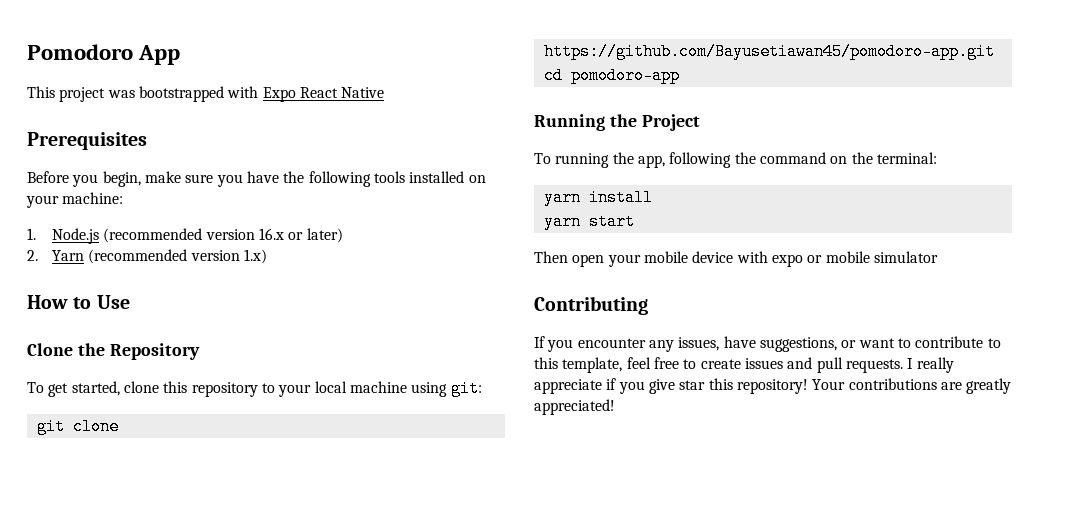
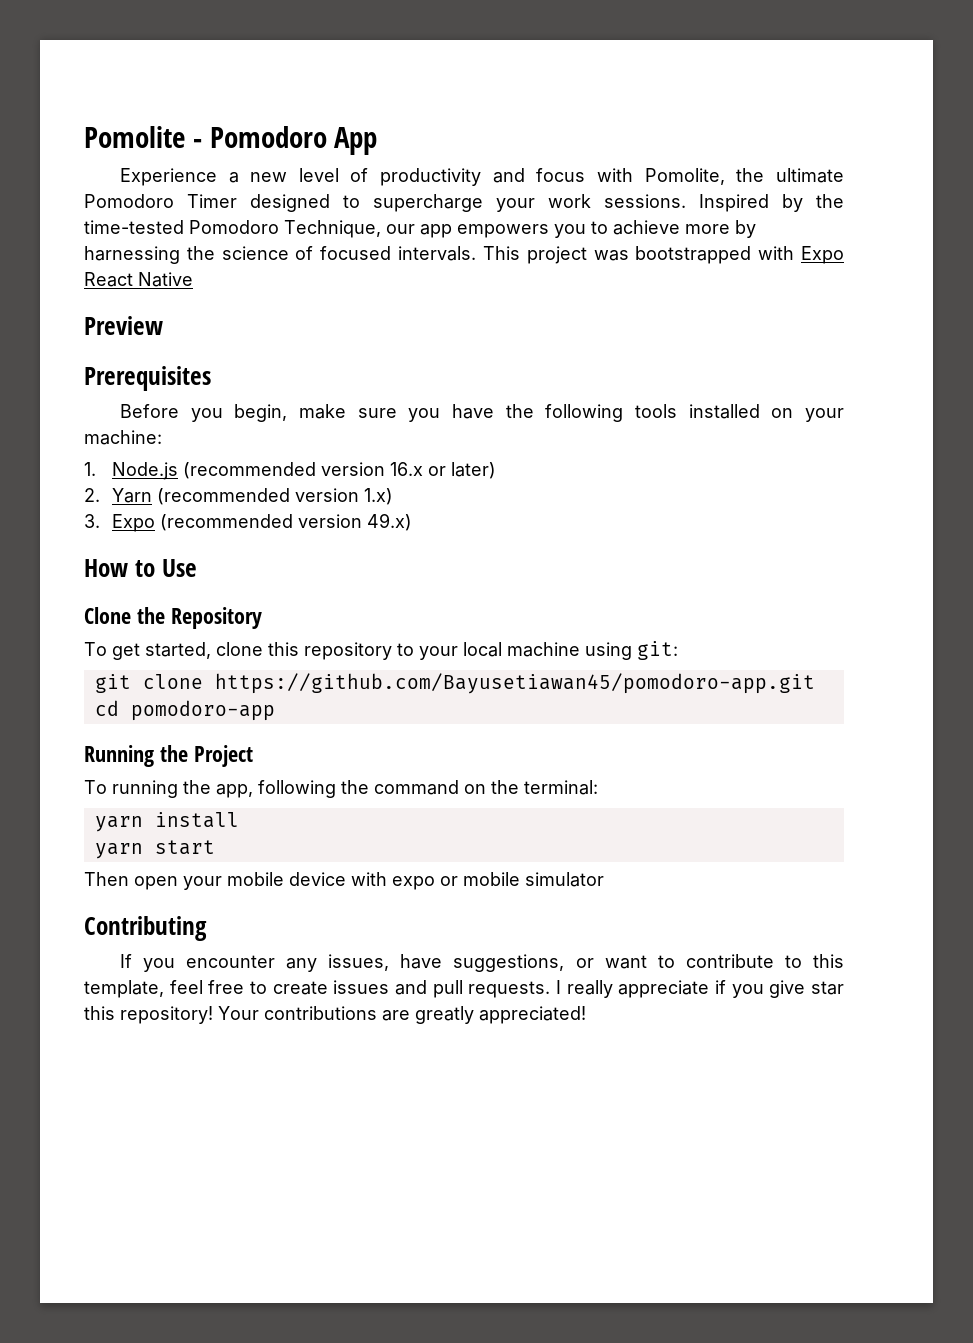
- Pomodoro App
+ Pomolite - Pomodoro App
+ Experience a new level of productivity and focus with Pomolite, the ultimate Pomodoro Timer designed to supercharge your work sessions. Inspired by the time-tested Pomodoro Technique, our app empowers you to achieve more by harnessing the science of focused intervals.
+ Preview
+ 3. Expo (recommended version 49.x)

